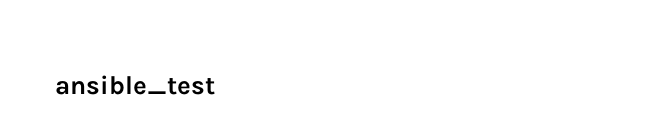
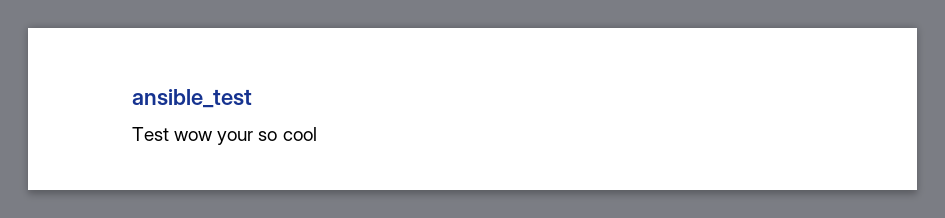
+ Test wow your so cool

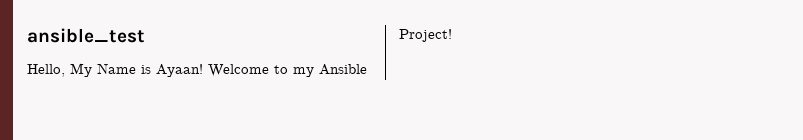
- Test wow your so cool
+ Hello, My Name is Ayaan! Welcome to my Ansible Project!

